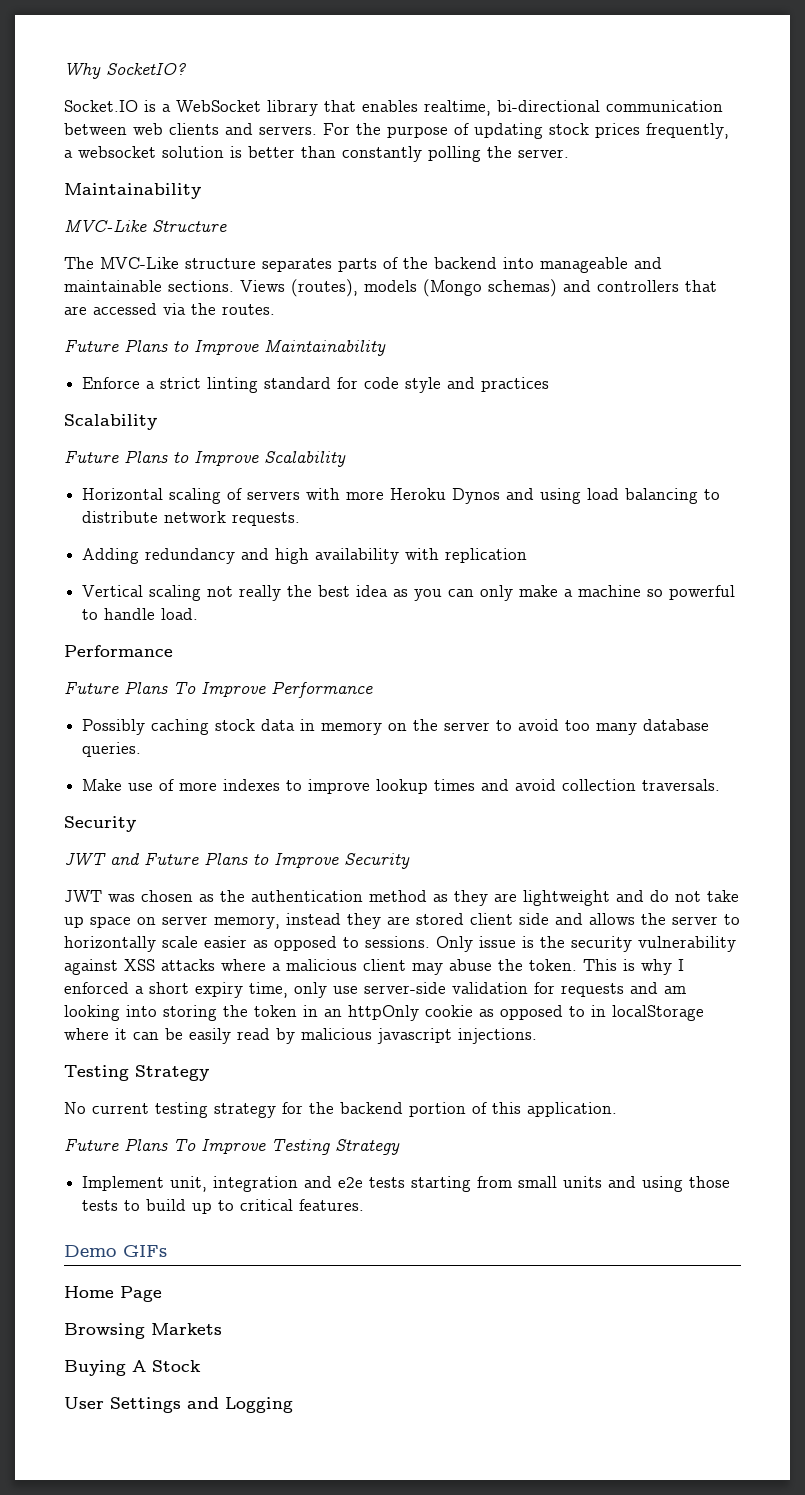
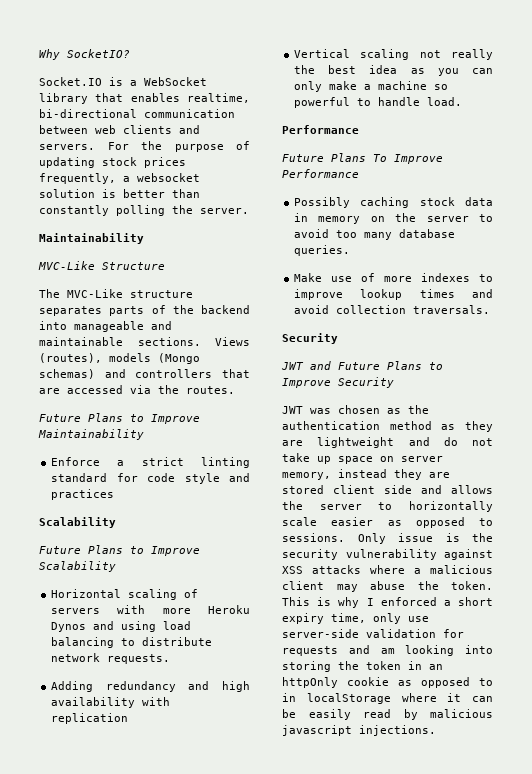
  This is why I enforced a short expiry time, only use server-side validation for requests and am looking into storing the token in an httpOnly cookie as opposed to in localStorage where it can be easily read by malicious javascript injections.
- Testing Strategy
- No current testing strategy for the backend portion of this application.
- Future Plans To Improve Testing Strategy
- Implement unit, integration and e2e tests starting from small units and using those tests to build up to critical features.
- Demo GIFs
- Home Page
- Browsing Markets
- Buying A Stock
- User Settings and Logging

